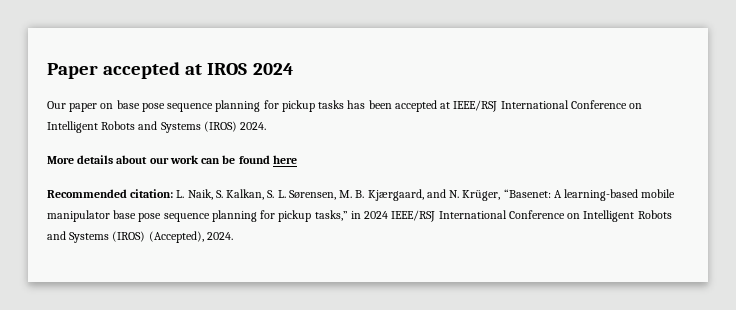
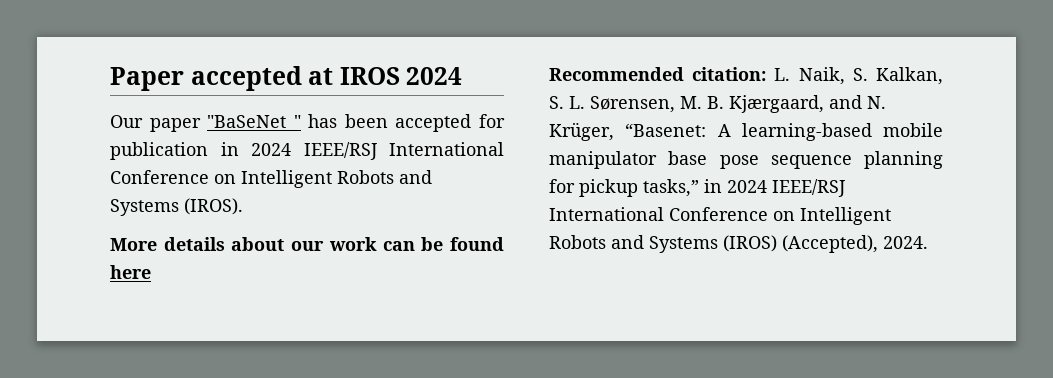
- Our paper on base pose sequence planning for pickup tasks has been accepted at IEEE/RSJ International Conference on Intelligent Robots and Systems (IROS) 2024.
+ Our paper "BaSeNet " has been accepted for publication in 2024 IEEE/RSJ International Conference on Intelligent Robots and Systems (IROS).

